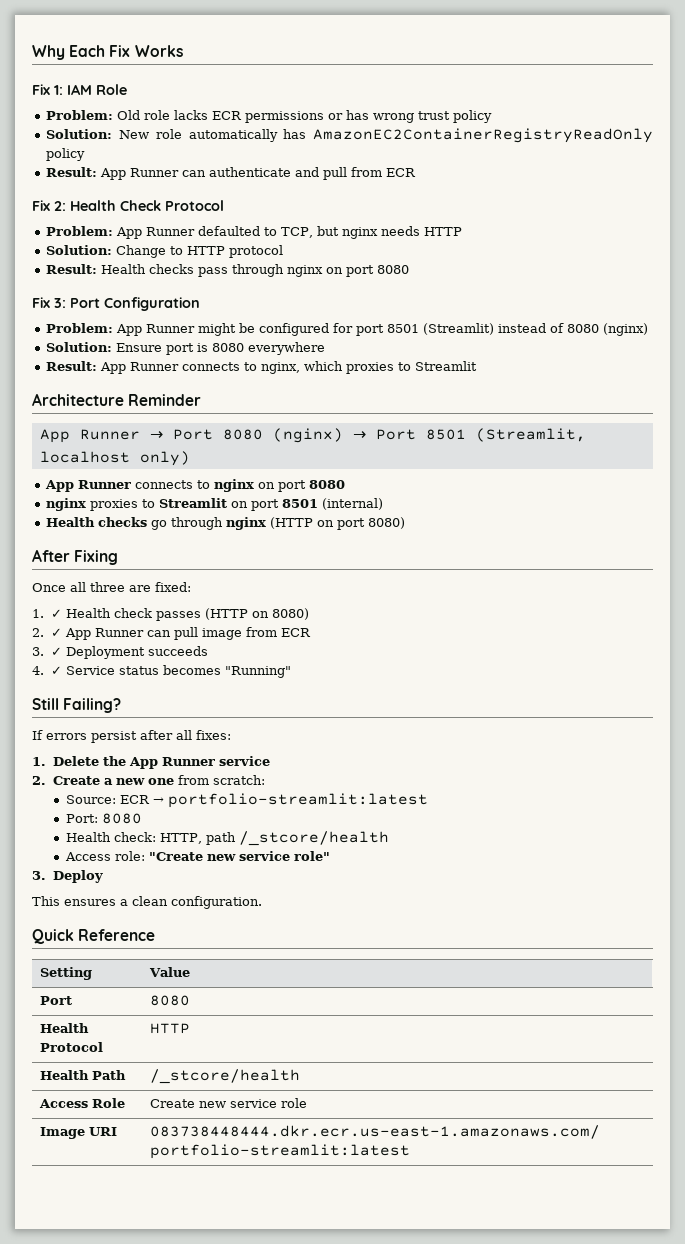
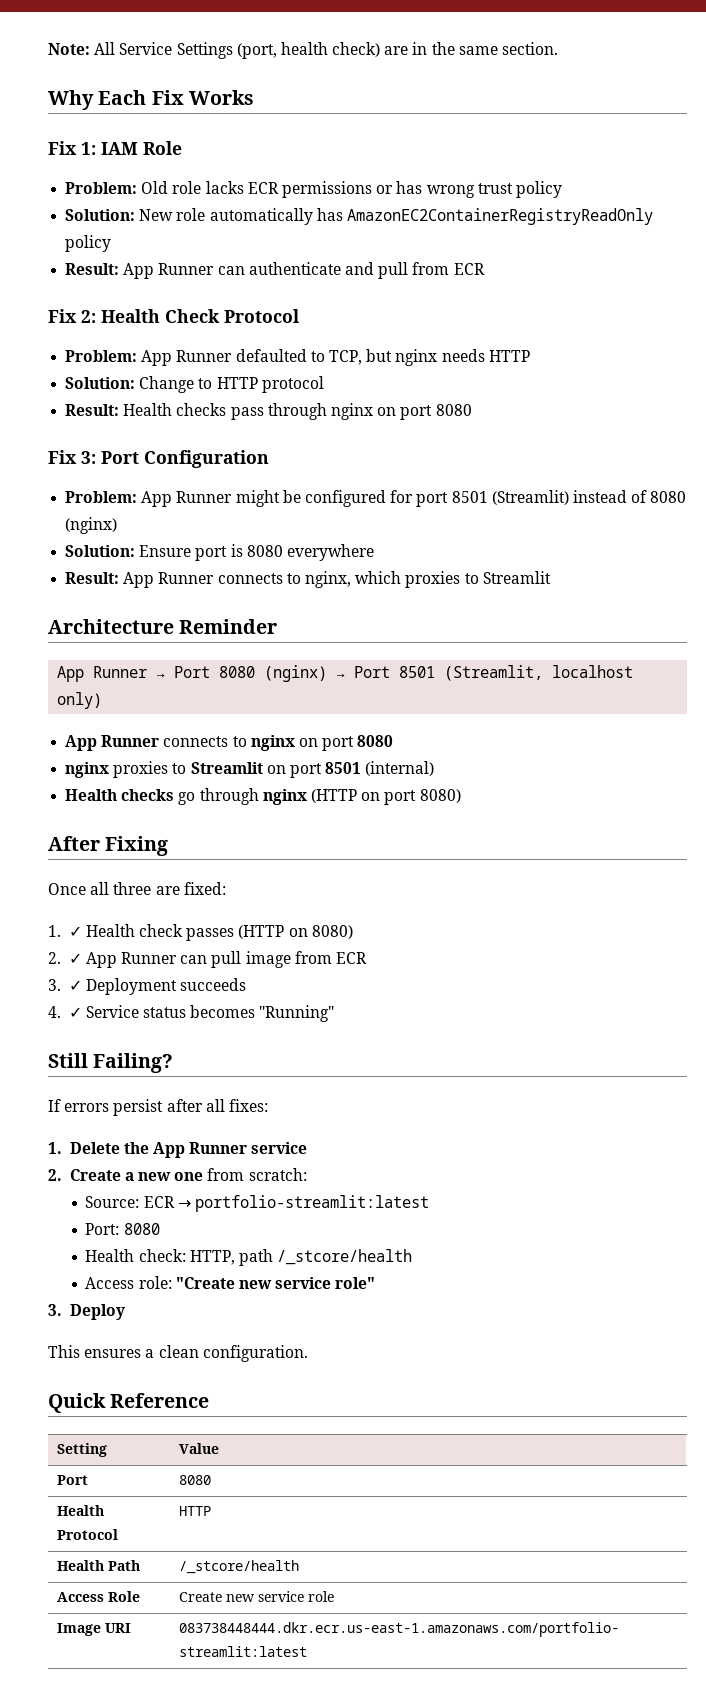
+ Note: All Service Settings (port, health check) are in the same section.

